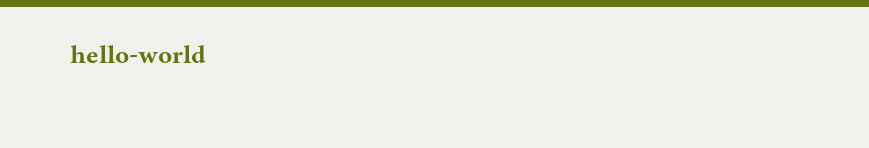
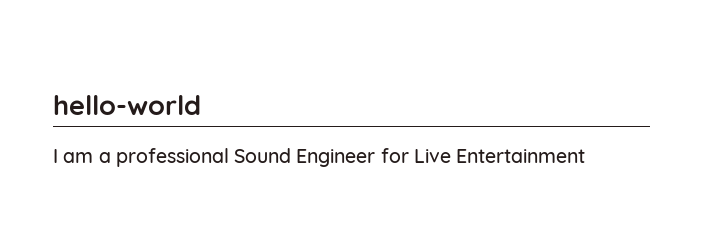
+ I am a professional Sound Engineer for Live Entertainment

